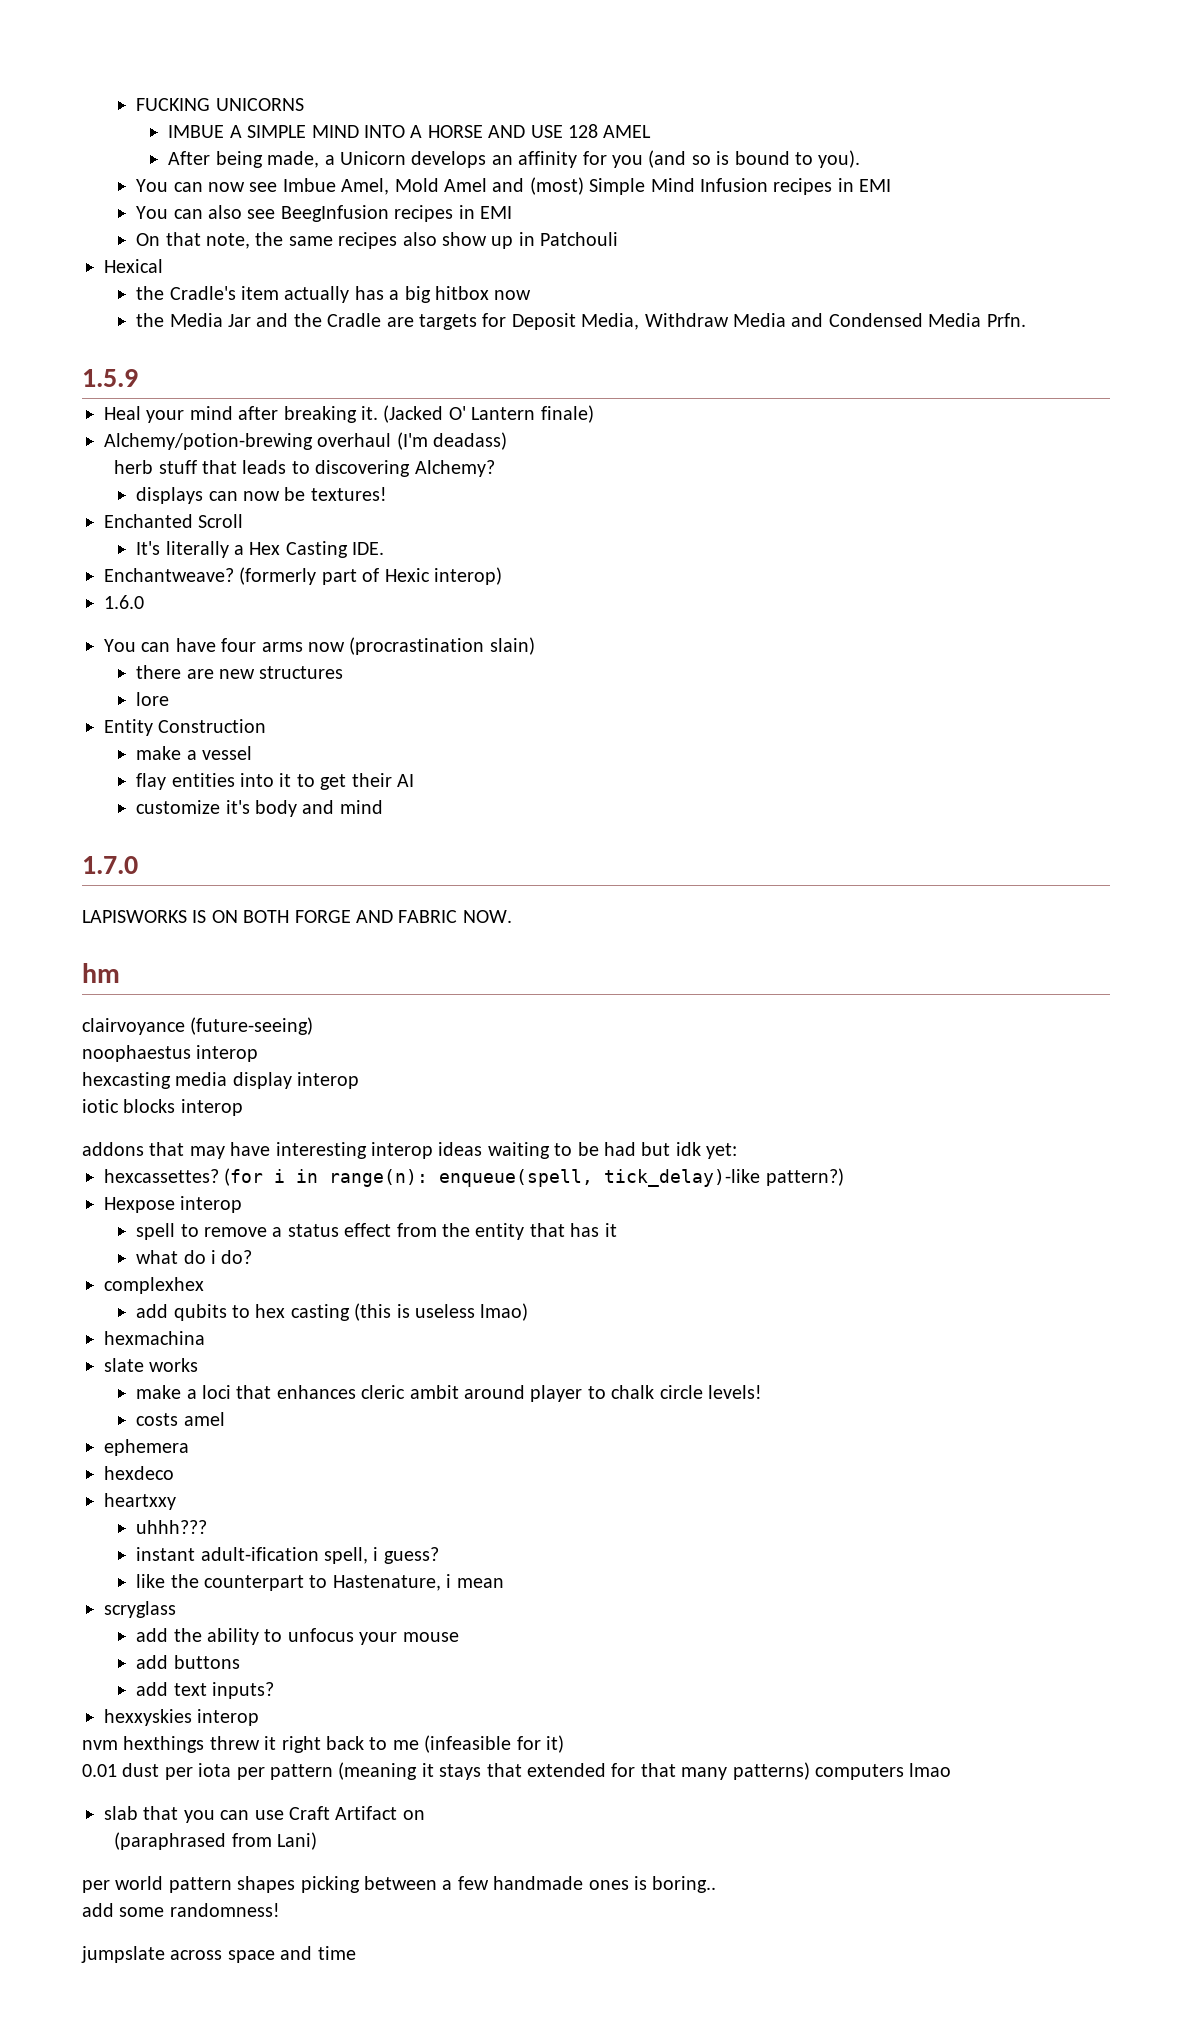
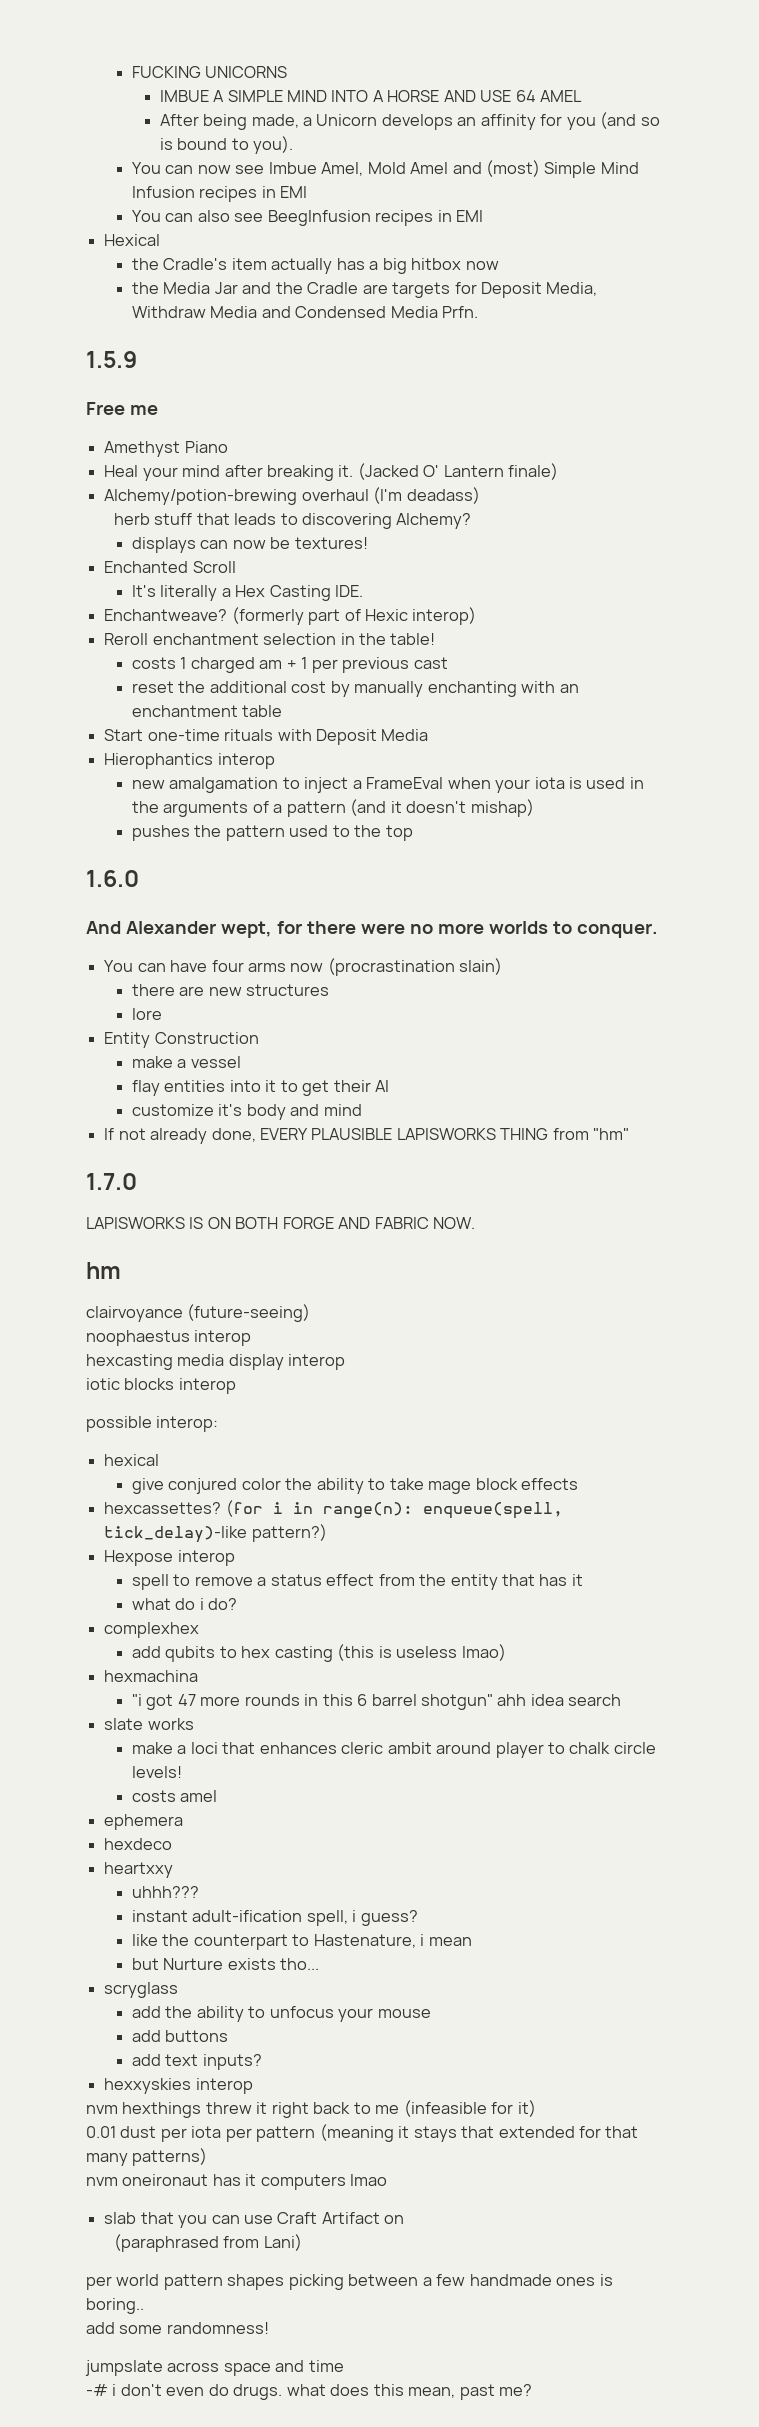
- IMBUE A SIMPLE MIND INTO A HORSE AND USE 128 AMEL
+ IMBUE A SIMPLE MIND INTO A HORSE AND USE 64 AMEL
- On that note, the same recipes also show up in Patchouli
+ Free me
+ Amethyst Piano
+ Reroll enchantment selection in the table!
+ costs 1 charged am + 1 per previous cast
+ reset the additional cost by manually enchanting with an enchantment table
+ Start one-time rituals with Deposit Media
+ Hierophantics interop
+ new amalgamation to inject a FrameEval when your iota is used in the arguments of a pattern (and it doesn't mishap)
+ pushes the pattern used to the top
  1.6.0
+ And Alexander wept, for there were no more worlds to conquer.
+ If not already done, EVERY PLAUSIBLE LAPISWORKS THING from "hm"
- addons that may have interesting interop ideas waiting to be had but idk yet:
+ possible interop:
+ hexical
+ give conjured color the ability to take mage block effects
+ "i got 47 more rounds in this 6 barrel shotgun" ahh idea search
+ but Nurture exists tho...
- 0.01 dust per iota per pattern (meaning it stays that extended for that many patterns) computers lmao
+ 0.01 dust per iota per pattern (meaning it stays that extended for that many patterns)
+ nvm oneironaut has it computers lmao
+ -# i don't even do drugs. what does this mean, past me?

